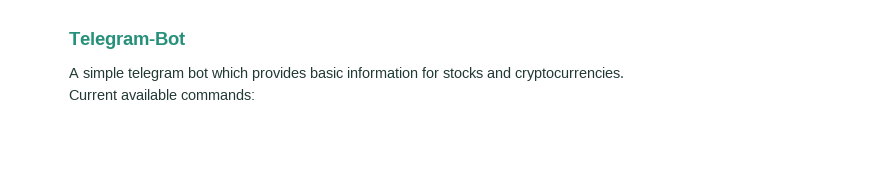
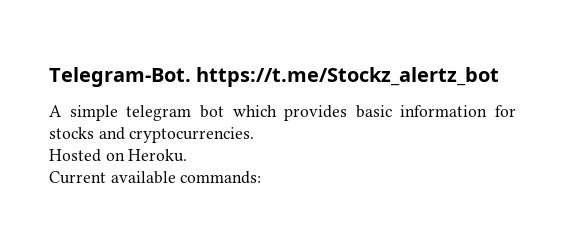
- Telegram-Bot
+ Telegram-Bot. https://t.me/Stockz_alertz_bot
+ Hosted on Heroku.

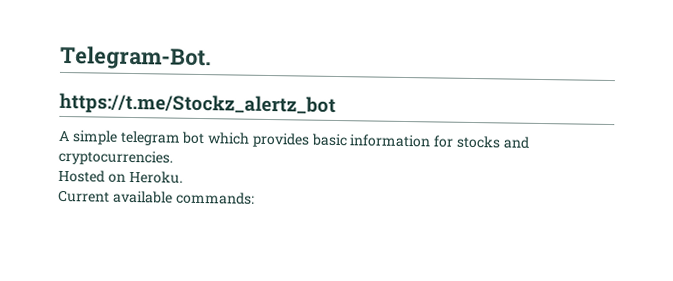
- Telegram-Bot. https://t.me/Stockz_alertz_bot
+ Telegram-Bot.
+ https://t.me/Stockz_alertz_bot

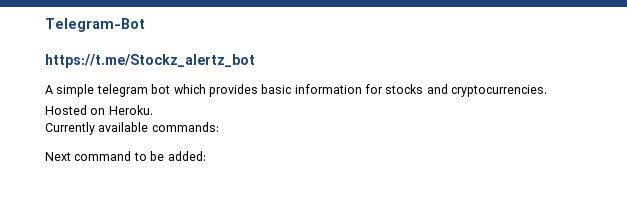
- Telegram-Bot.
+ Telegram-Bot
- Current available commands:
+ Currently available commands:
+ Next command to be added:

